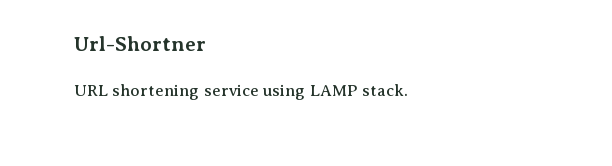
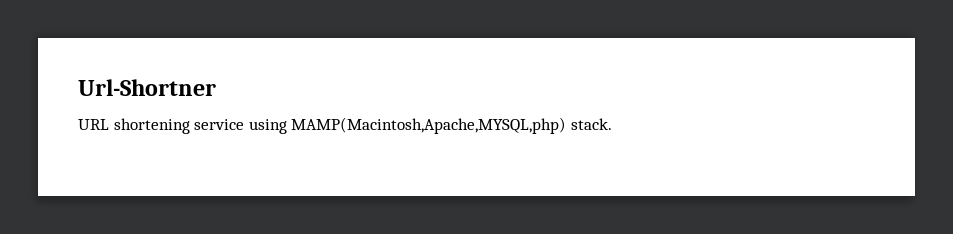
- URL shortening service using LAMP stack.
+ URL shortening service using MAMP(Macintosh,Apache,MYSQL,php) stack.

